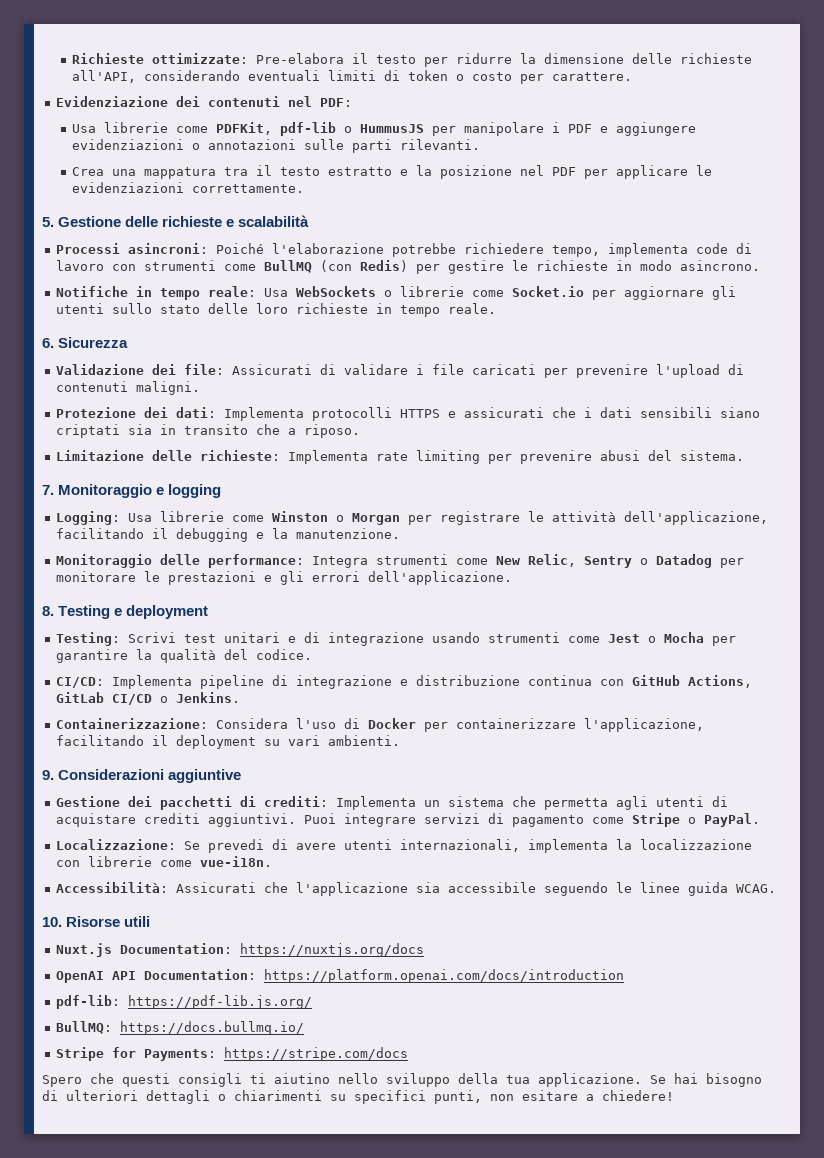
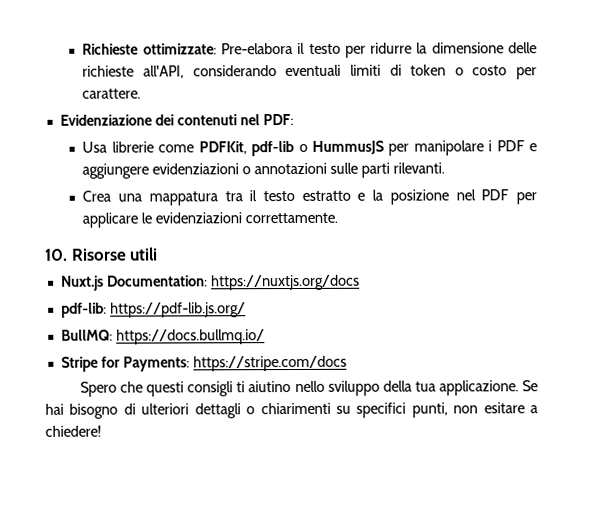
- 5. Gestione delle richieste e scalabilità
- Processi asincroni: Poiché l'elaborazione potrebbe richiedere tempo, implementa code di lavoro con strumenti come BullMQ (con Redis) per gestire le richieste in modo asincrono.
- Notifiche in tempo reale: Usa WebSockets o librerie come Socket.io per aggiornare gli utenti sullo stato delle loro richieste in tempo reale.
- 6. Sicurezza
- Validazione dei file: Assicurati di validare i file caricati per prevenire l'upload di contenuti maligni.
- Protezione dei dati: Implementa protocolli HTTPS e assicurati che i dati sensibili siano criptati sia in transito che a riposo.
- Limitazione delle richieste: Implementa rate limiting per prevenire abusi del sistema.
- 7. Monitoraggio e logging
- Logging: Usa librerie come Winston o Morgan per registrare le attività dell'applicazione, facilitando il debugging e la manutenzione.
- Monitoraggio delle performance: Integra strumenti come New Relic, Sentry o Datadog per monitorare le prestazioni e gli errori dell'applicazione.
- 8. Testing e deployment
- Testing: Scrivi test unitari e di integrazione usando strumenti come Jest o Mocha per garantire la qualità del codice.
- CI/CD: Implementa pipeline di integrazione e distribuzione continua con GitHub Actions, GitLab CI/CD o Jenkins.
- Containerizzazione: Considera l'uso di Docker per containerizzare l'applicazione, facilitando il deployment su vari ambienti.
- 9. Considerazioni aggiuntive
- Gestione dei pacchetti di crediti: Implementa un sistema che permetta agli utenti di acquistare crediti aggiuntivi. Puoi integrare servizi di pagamento come Stripe o PayPal.
- Localizzazione: Se prevedi di avere utenti internazionali, implementa la localizzazione con librerie come vue-i18n.
- Accessibilità: Assicurati che l'applicazione sia accessibile seguendo le linee guida WCAG.
- OpenAI API Documentation: https://platform.openai.com/docs/introduction

